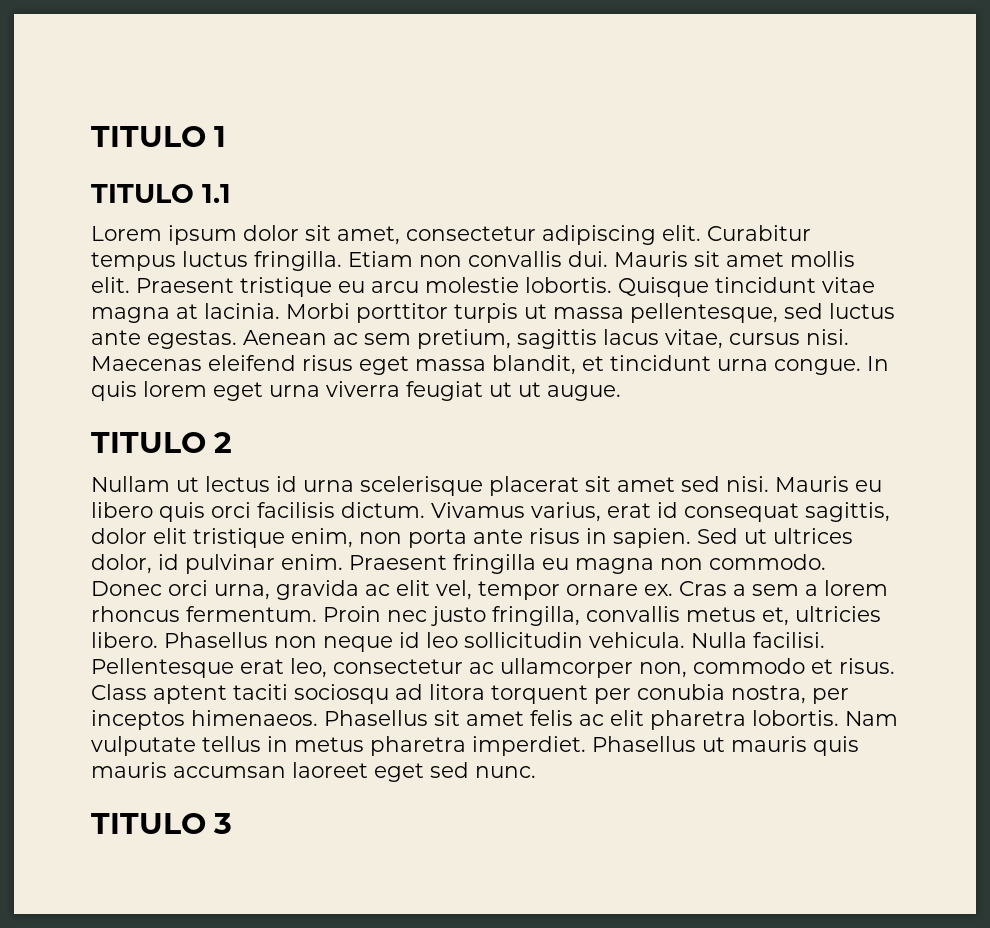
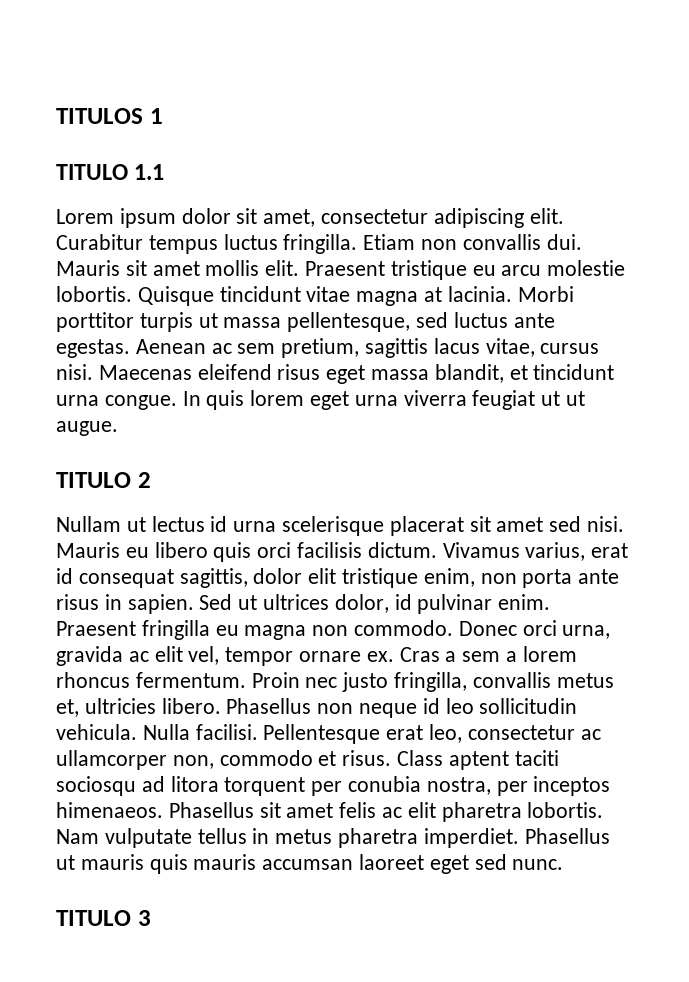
- TITULO 1
+ TITULOS 1

